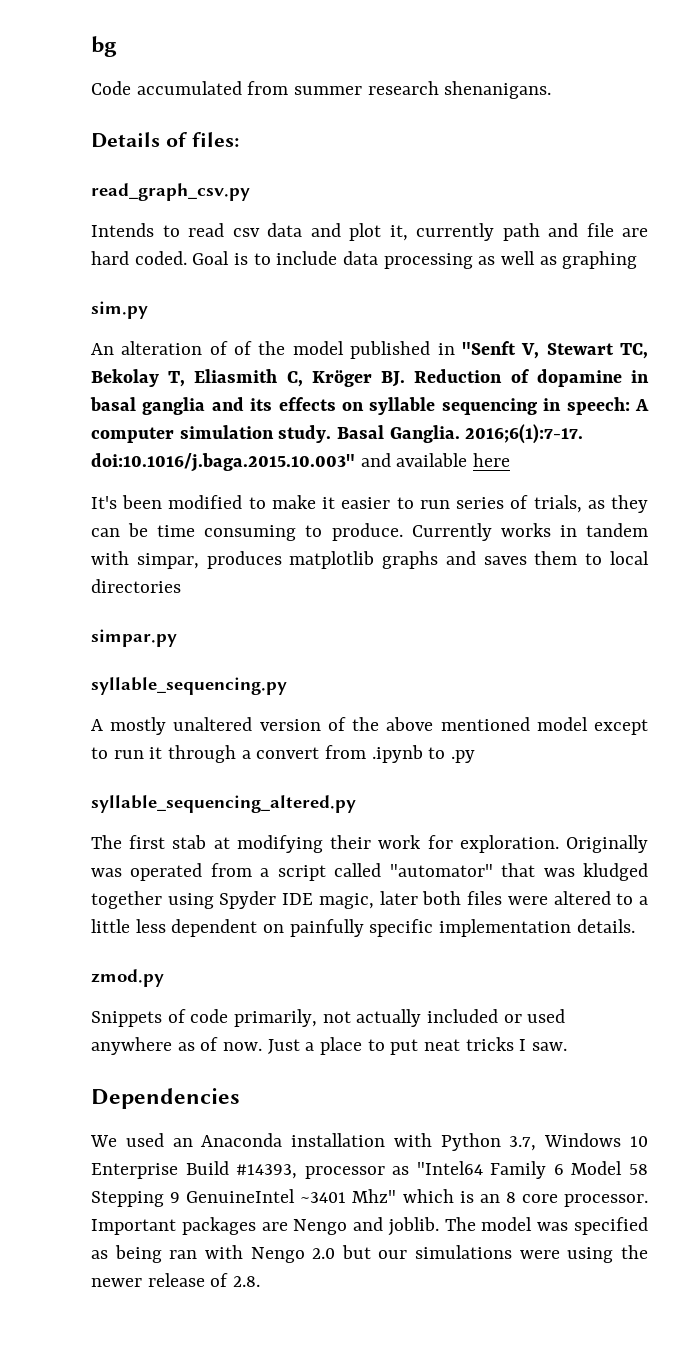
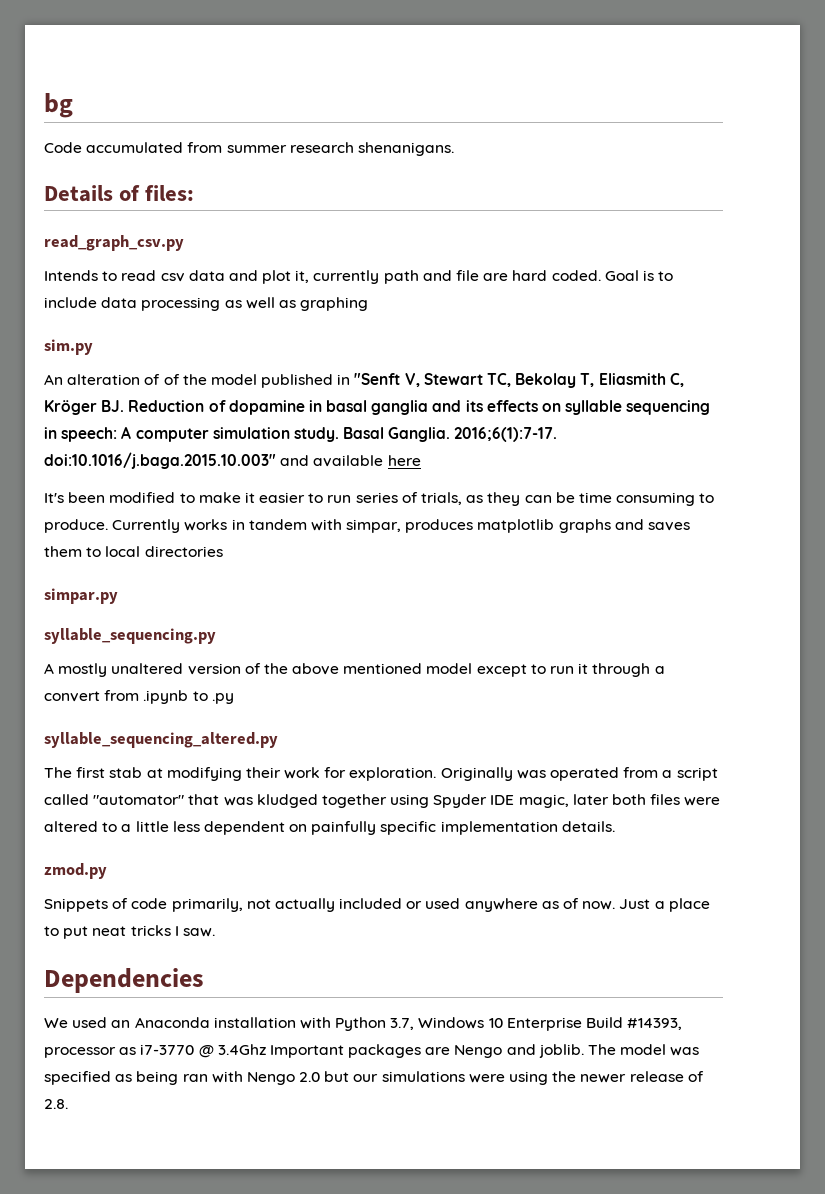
- We used an Anaconda installation with Python 3.7, Windows 10 Enterprise Build #14393, processor as "Intel64 Family 6 Model 58 Stepping 9 GenuineIntel ~3401 Mhz" which is an 8 core processor. Important packages are Nengo and joblib.
+ We used an Anaconda installation with Python 3.7, Windows 10 Enterprise Build #14393, processor as i7-3770 @ 3.4Ghz Important packages are Nengo and joblib.

